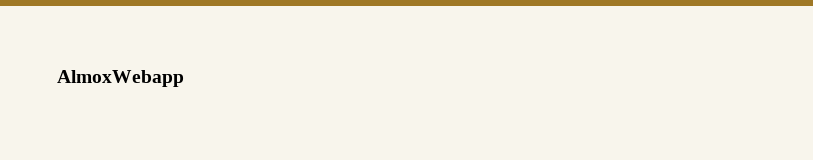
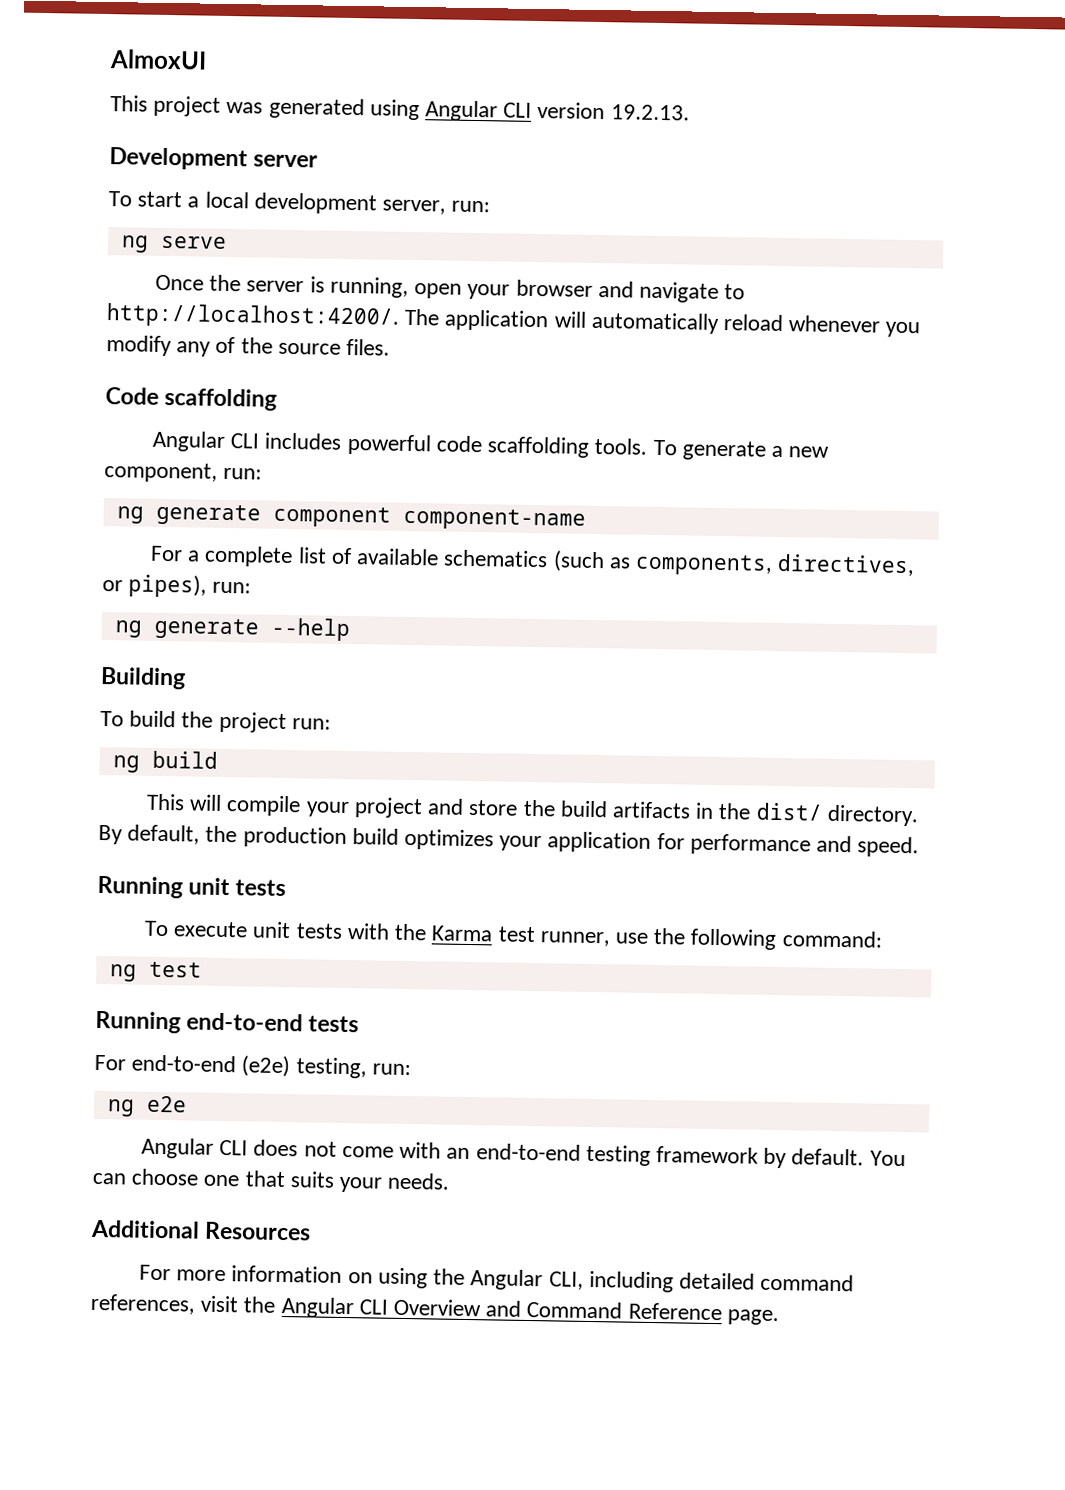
- AlmoxWebapp
+ AlmoxUI
+ This project was generated using Angular CLI version 19.2.13.
+ Development server
+ To start a local development server, run:
+ ng serve
+ Once the server is running, open your browser and navigate to http://localhost:4200/. The application will automatically reload whenever you modify any of the source files.
+ Code scaffolding
+ Angular CLI includes powerful code scaffolding tools. To generate a new component, run:
+ ng generate component component-name
+ For a complete list of available schematics (such as components, directives, or pipes), run:
+ ng generate --help
+ Building
+ To build the project run:
+ ng build
+ This will compile your project and store the build artifacts in the dist/ directory. By default, the production build optimizes your application for performance and speed.
+ Running unit tests
+ To execute unit tests with the Karma test runner, use the following command:
+ ng test
+ Running end-to-end tests
+ For end-to-end (e2e) testing, run:
+ ng e2e
+ Angular CLI does not come with an end-to-end testing framework by default. You can choose one that suits your needs.
+ Additional Resources
+ For more information on using the Angular CLI, including detailed command references, visit the Angular CLI Overview and Command Reference page.

